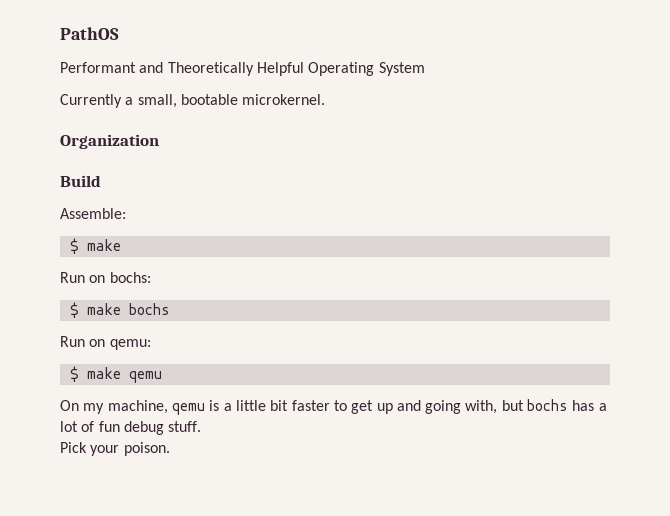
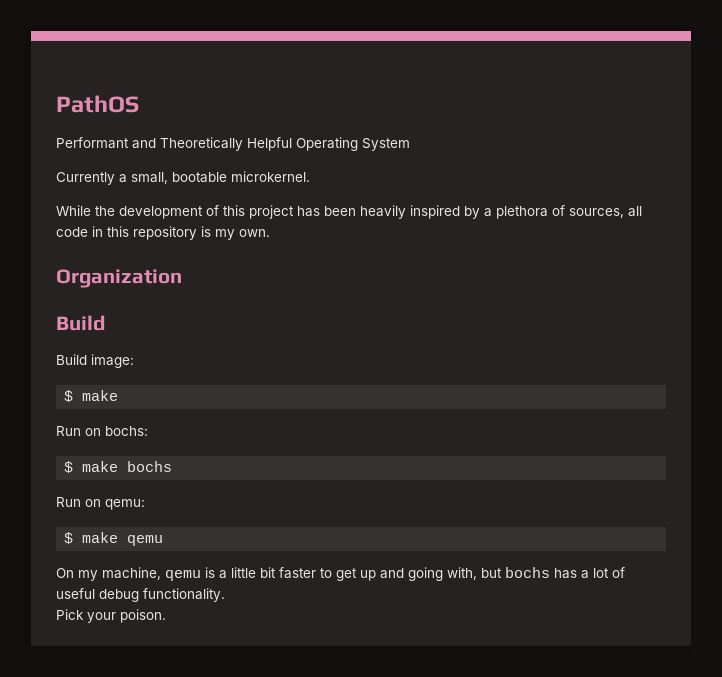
+ While the development of this project has been heavily inspired by a plethora of sources, all code in this repository is my own.
- Assemble:
+ Build image:
- On my machine, qemu is a little bit faster to get up and going with, but bochs has a lot of fun debug stuff.
+ On my machine, qemu is a little bit faster to get up and going with, but bochs has a lot of useful debug functionality.

